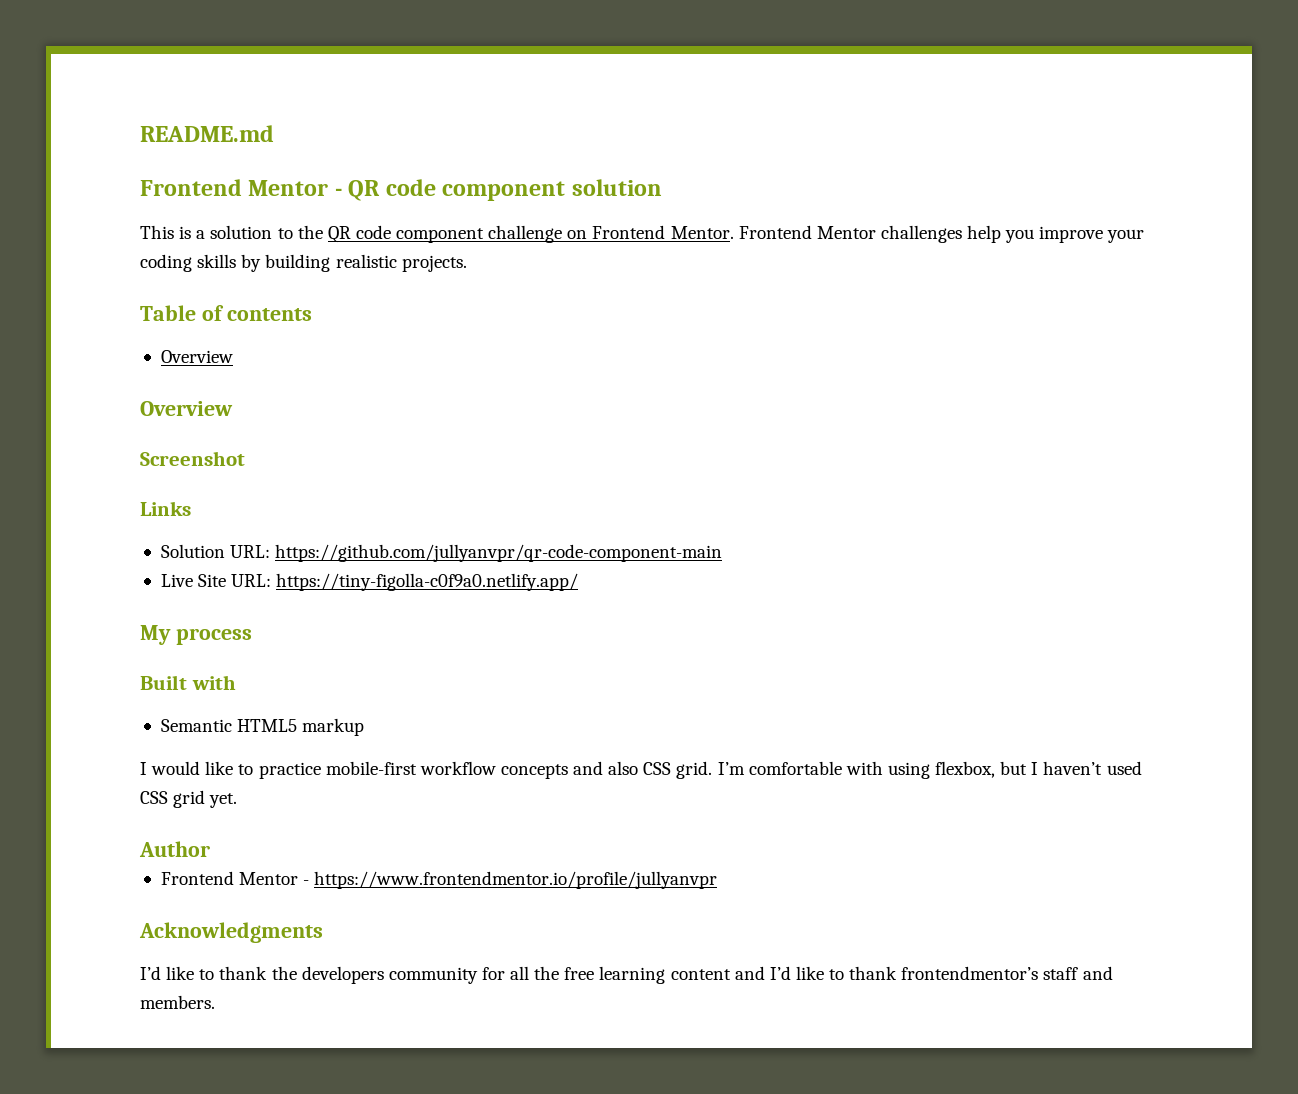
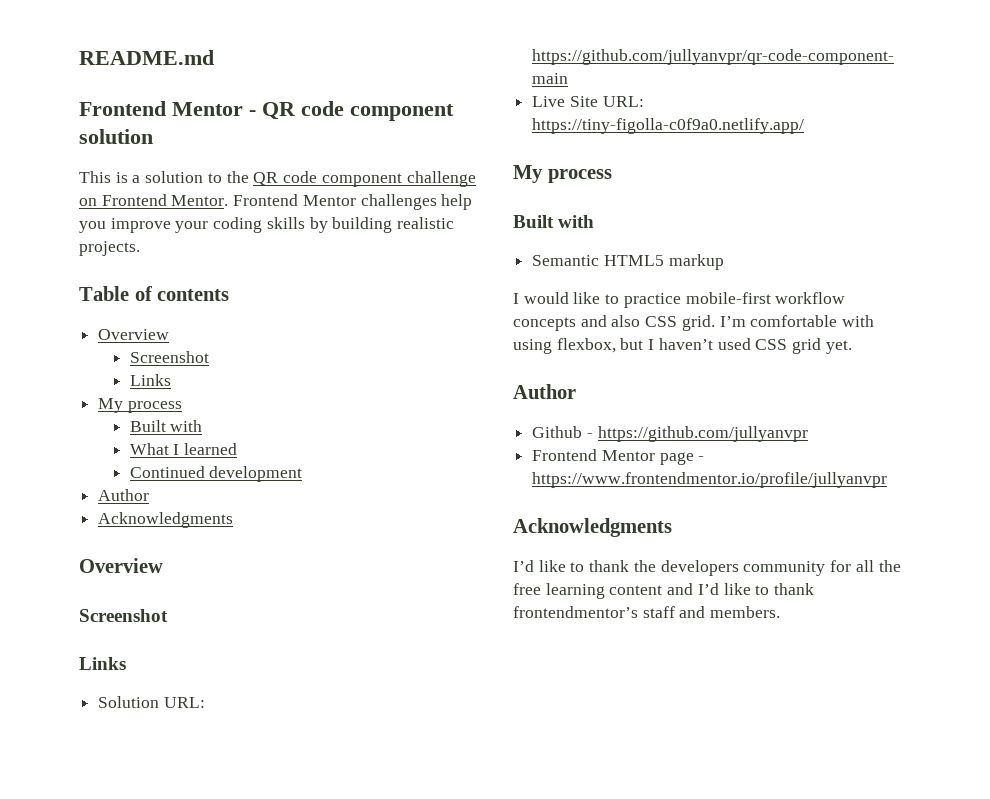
  Table of contents
  Overview
+ Screenshot
+ Links
+ My process
+ Built with
+ What I learned
+ Continued development
+ Author
+ Acknowledgments
- Frontend Mentor - https://www.frontendmentor.io/profile/jullyanvpr
+ Github - https://github.com/jullyanvpr
+ Frontend Mentor page - https://www.frontendmentor.io/profile/jullyanvpr

